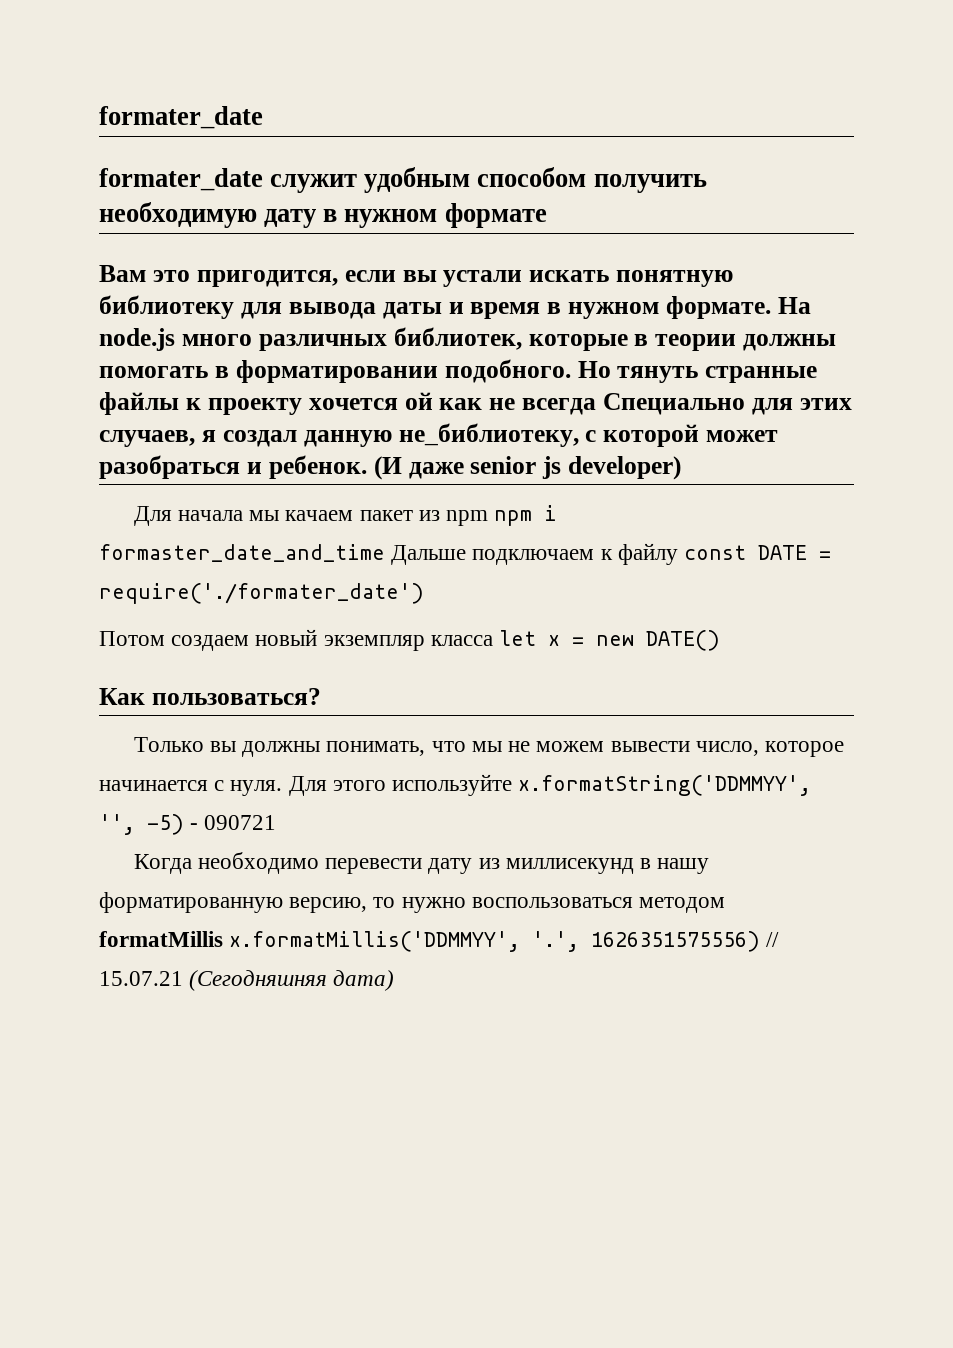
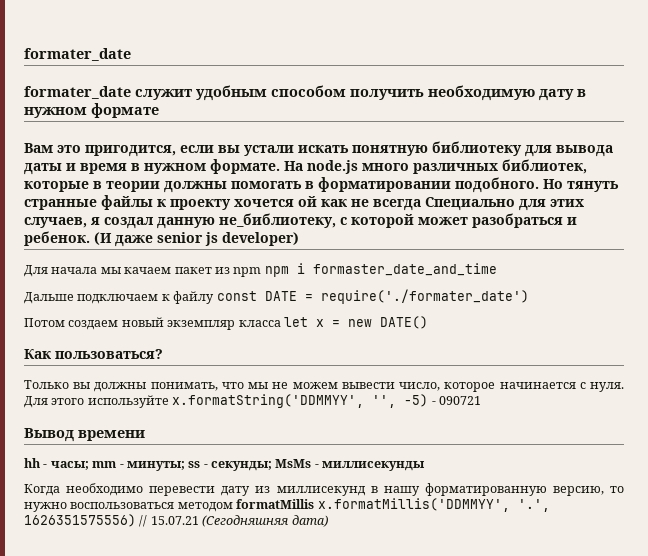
- Для начала мы качаем пакет из npm npm i formaster_date_and_time Дальше подключаем к файлу const DATE = require('./formater_date')
+ Для начала мы качаем пакет из npm npm i formaster_date_and_time
+ Дальше подключаем к файлу const DATE = require('./formater_date')
+ Вывод времени
+ hh - часы; mm - минуты; ss - секунды; MsMs - миллисекунды

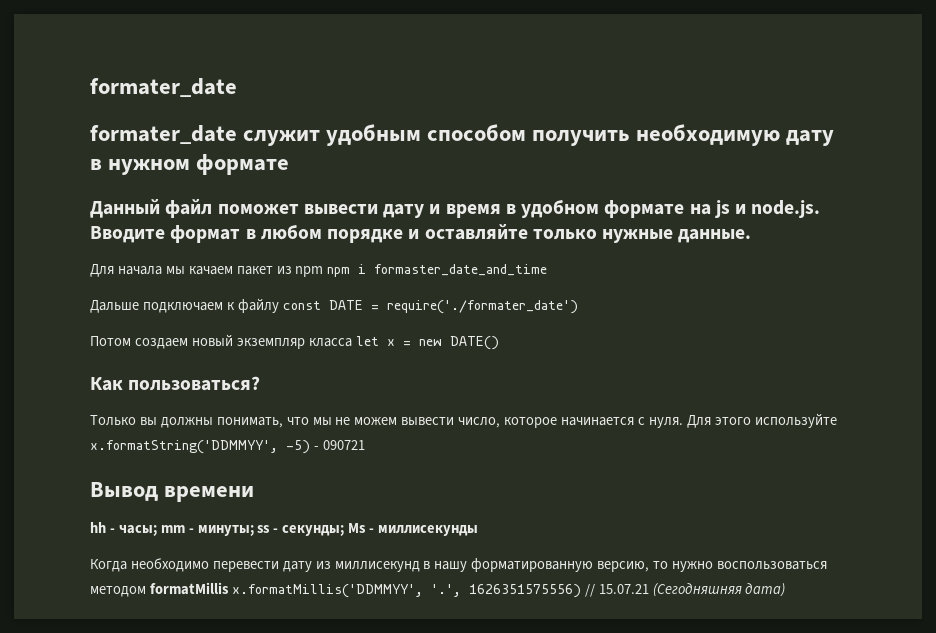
- Вам это пригодится, если вы устали искать понятную библиотеку для вывода даты и время в нужном формате. На node.js много различных библиотек, которые в теории должны помогать в форматировании подобного. Но тянуть странные файлы к проекту хочется ой как не всегда Специально для этих случаев, я создал данную не_библиотеку, с которой может разобраться и ребенок. (И даже senior js developer)
+ Данный файл поможет вывести дату и время в удобном формате на js и node.js. Вводите формат в любом порядке и оставляйте только нужные данные.
- Для этого используйте x.formatString('DDMMYY', '', -5) - 090721
+ Для этого используйте x.formatString('DDMMYY', -5) - 090721
- hh - часы; mm - минуты; ss - секунды; MsMs - миллисекунды
+ hh - часы; mm - минуты; ss - секунды; Ms - миллисекунды

